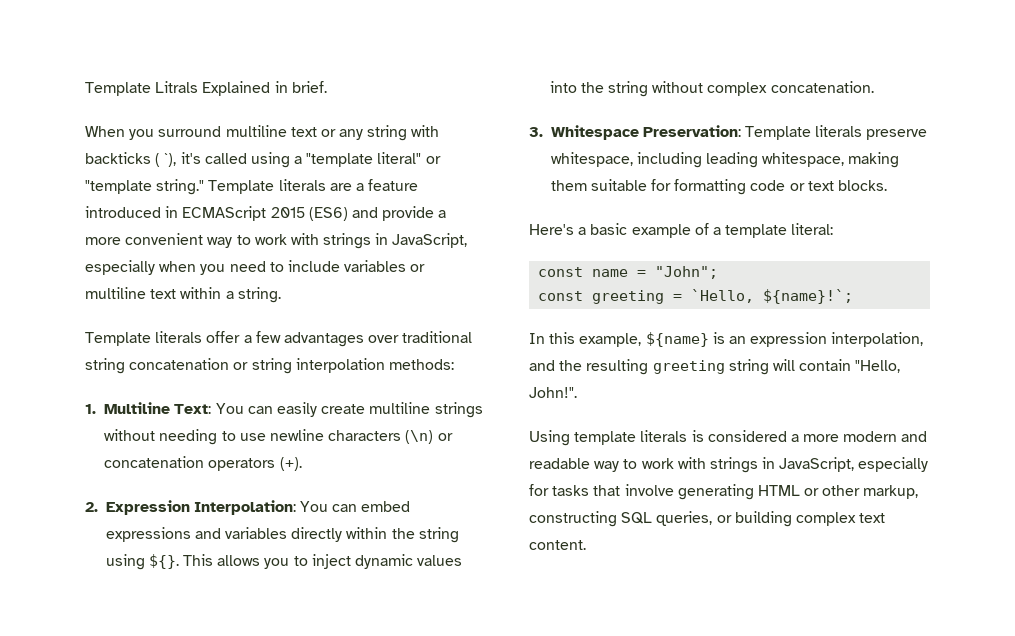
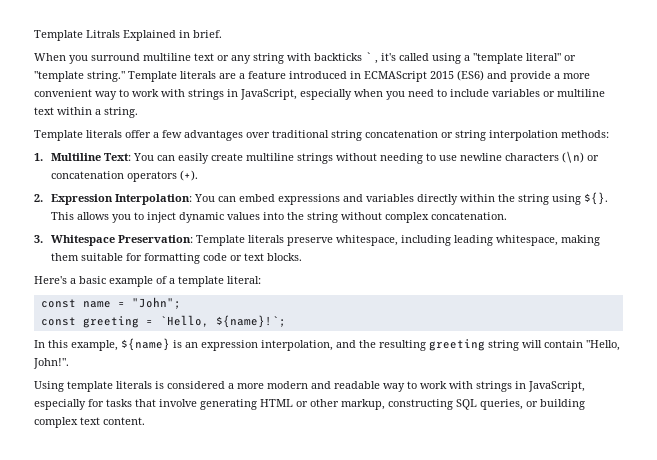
- When you surround multiline text or any string with backticks ( `), it's called using a "template literal" or "template string."
+ When you surround multiline text or any string with backticks ` , it's called using a "template literal" or "template string."

